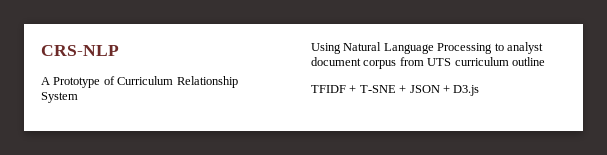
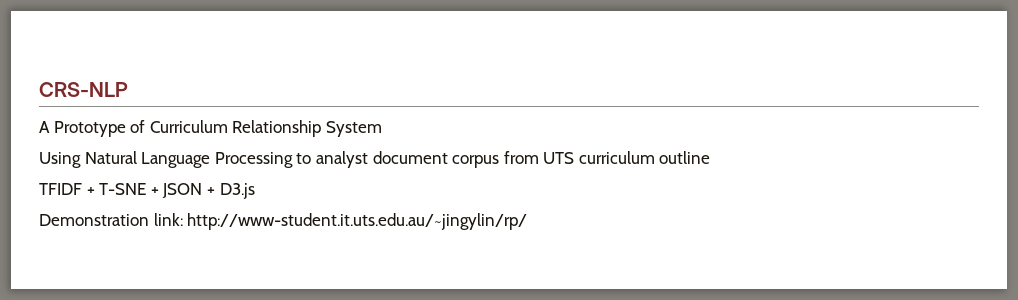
+ Demonstration link: http://www-student.it.uts.edu.au/~jingylin/rp/

